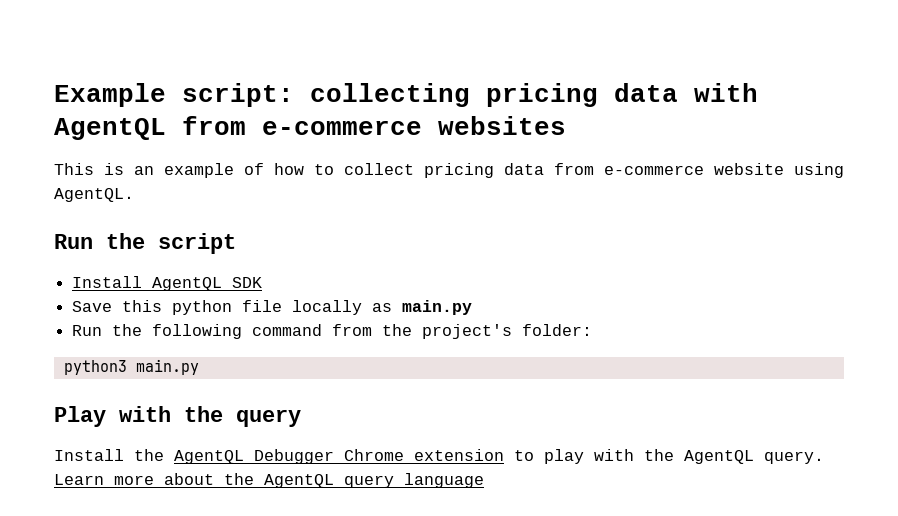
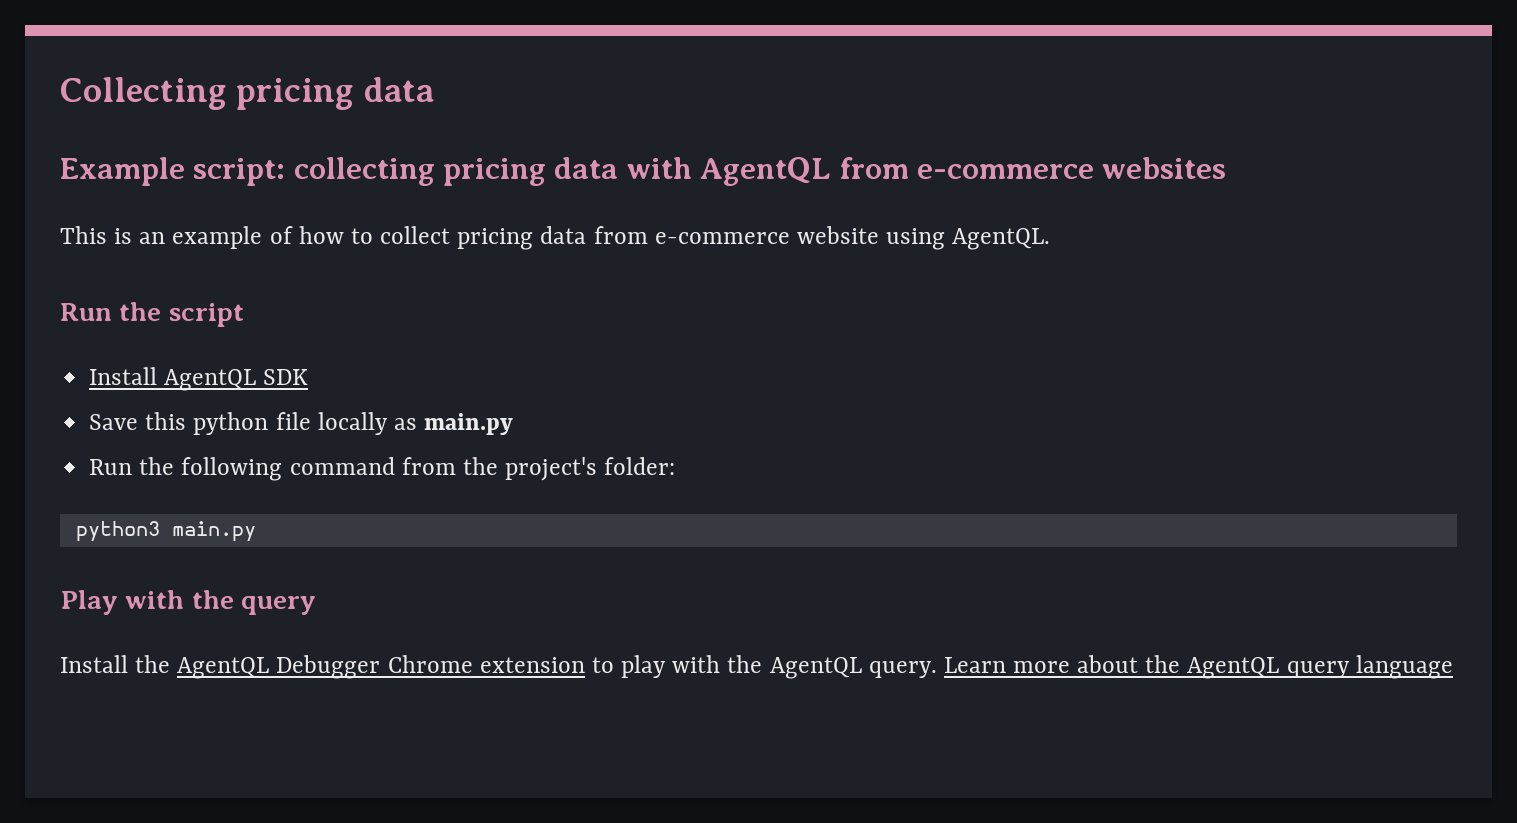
+ Collecting pricing data

